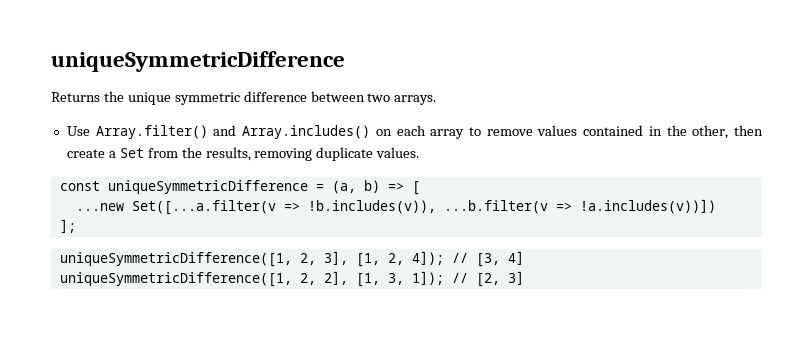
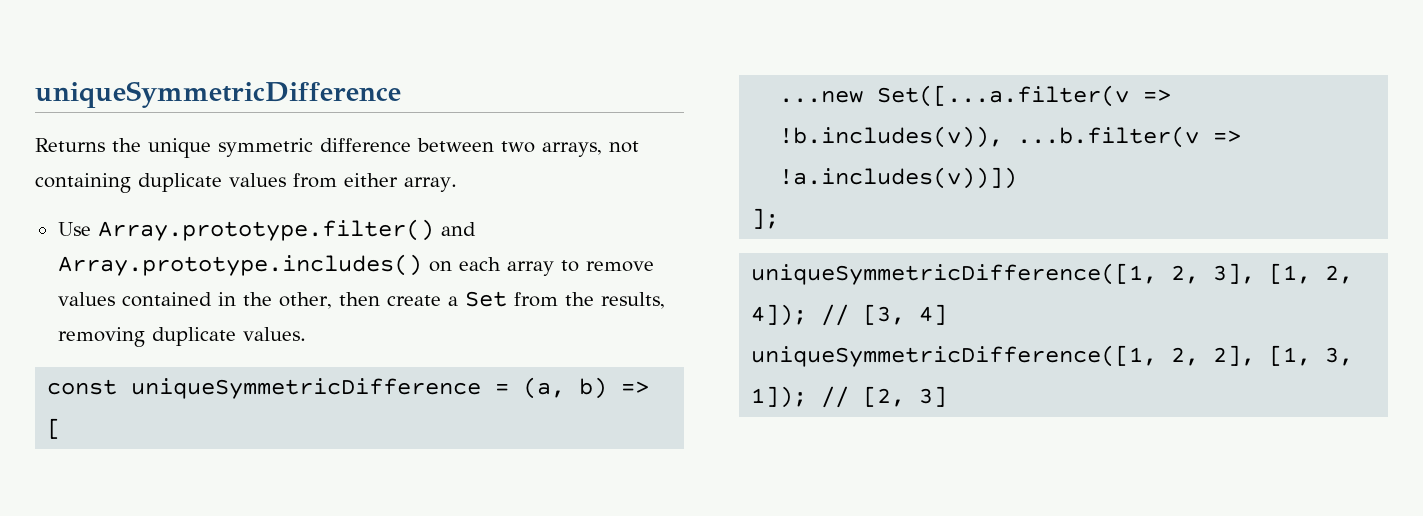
- Returns the unique symmetric difference between two arrays.
- Use Array.filter() and Array.includes() on each array to remove values contained in the other, then create a Set from the results, removing duplicate values.
+ Returns the unique symmetric difference between two arrays, not containing duplicate values from either array.
+ Use Array.prototype.filter() and Array.prototype.includes() on each array to remove values contained in the other, then create a Set from the results, removing duplicate values.

